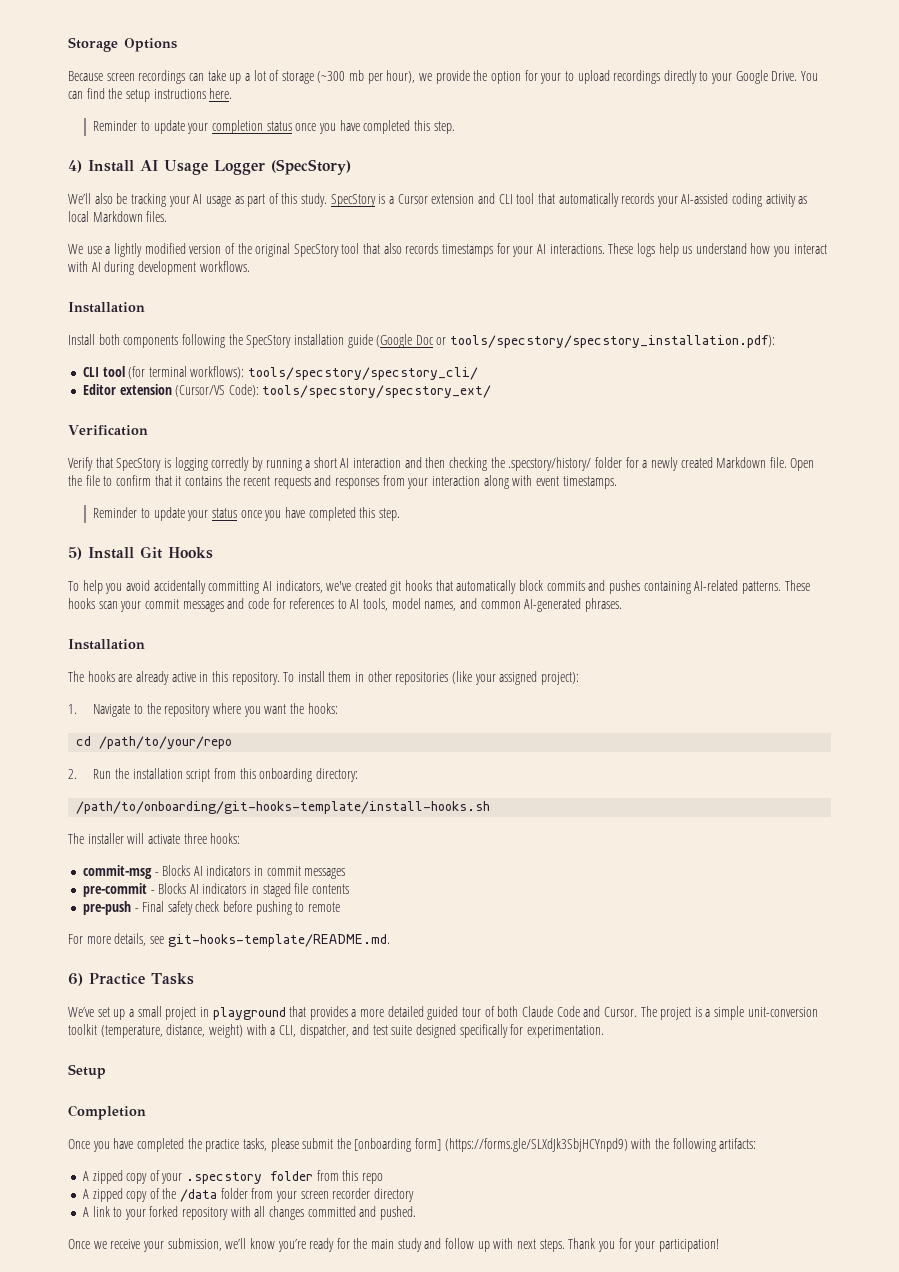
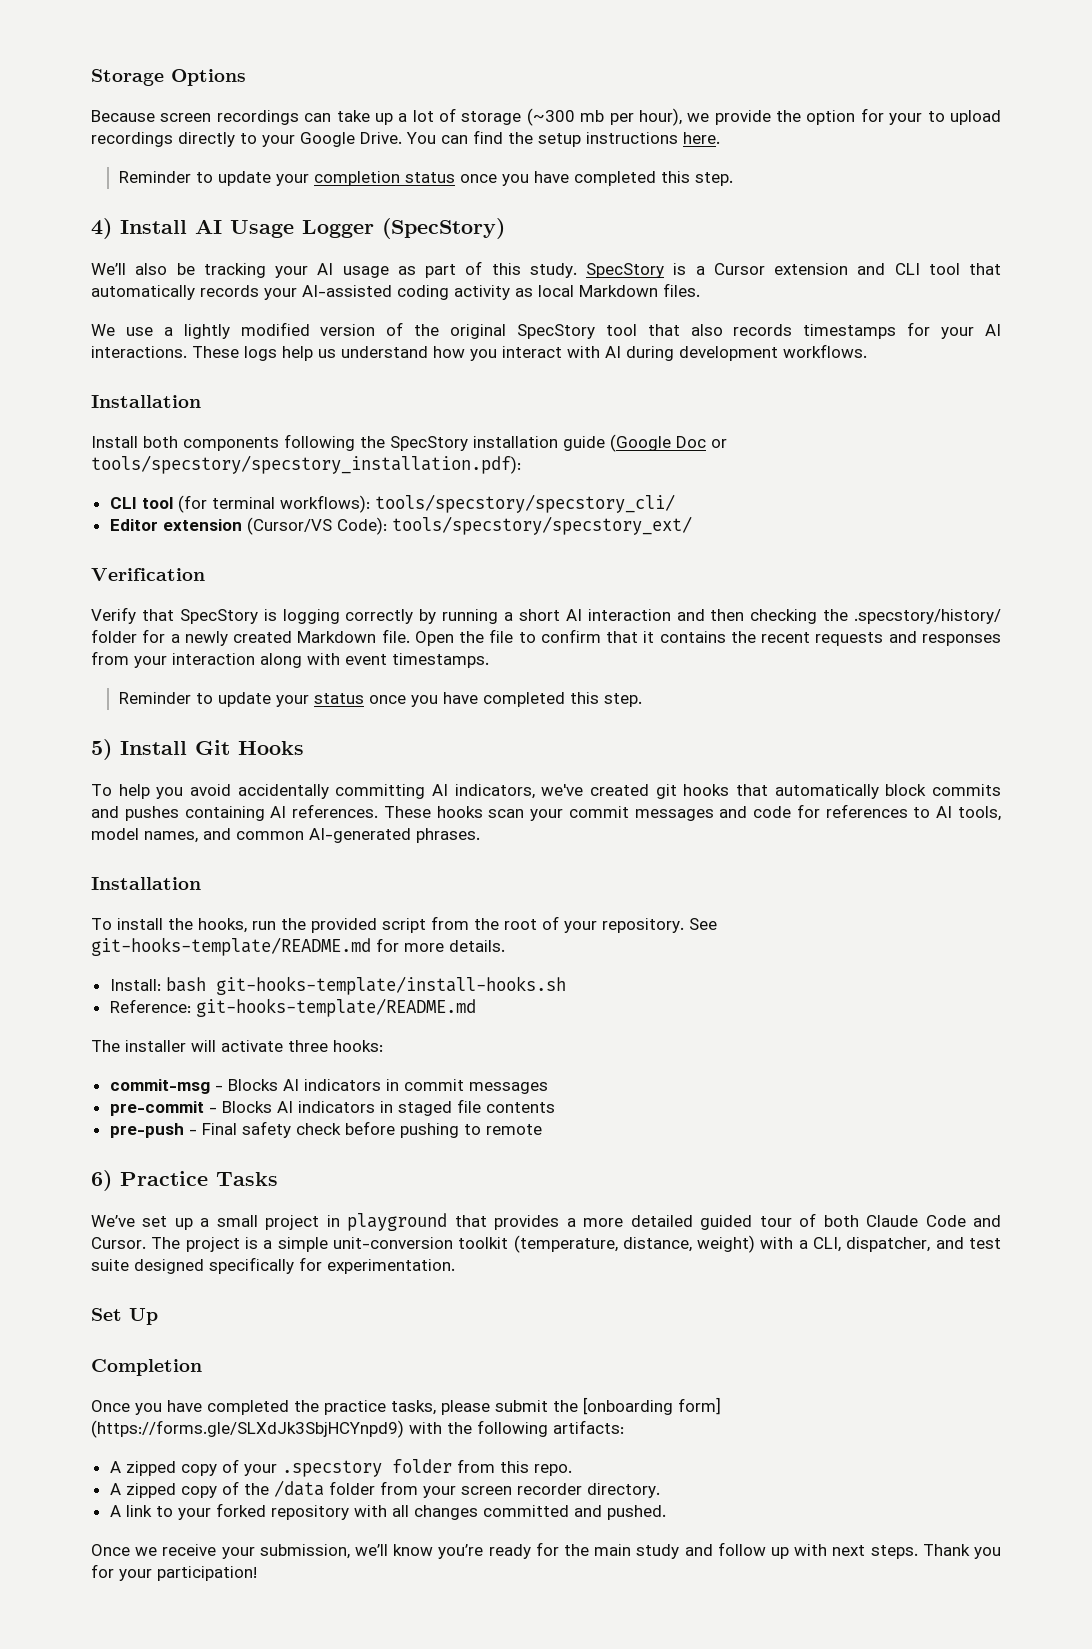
- To help you avoid accidentally committing AI indicators, we've created git hooks that automatically block commits and pushes containing AI-related patterns.
+ To help you avoid accidentally committing AI indicators, we've created git hooks that automatically block commits and pushes containing AI references.
- The hooks are already active in this repository. To install them in other repositories (like your assigned project):
- 1. Navigate to the repository where you want the hooks:
- cd /path/to/your/repo
- 2. Run the installation script from this onboarding directory:
- /path/to/onboarding/git-hooks-template/install-hooks.sh
+ To install the hooks, run the provided script from the root of your repository. See git-hooks-template/README.md for more details.
+ Install: bash git-hooks-template/install-hooks.sh
+ Reference: git-hooks-template/README.md
- For more details, see git-hooks-template/README.md.
- Setup
+ Set Up
- A zipped copy of your .specstory folder from this repo
+ A zipped copy of your .specstory folder from this repo.
- A zipped copy of the /data folder from your screen recorder directory
+ A zipped copy of the /data folder from your screen recorder directory.

